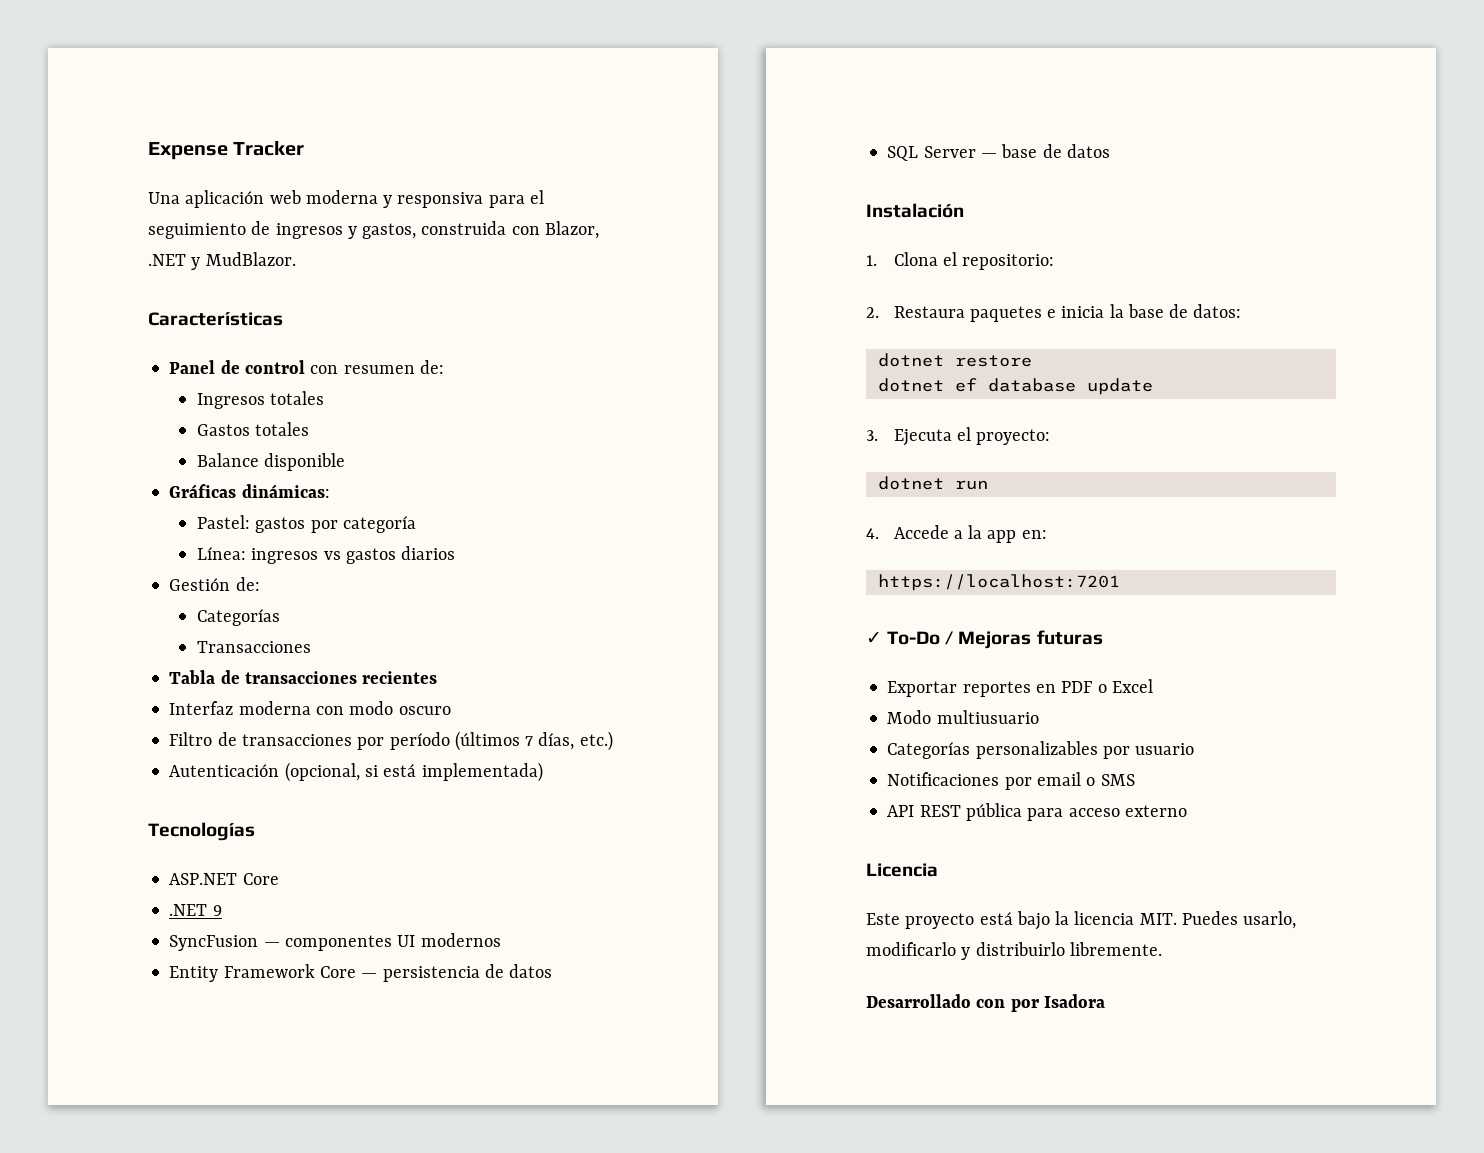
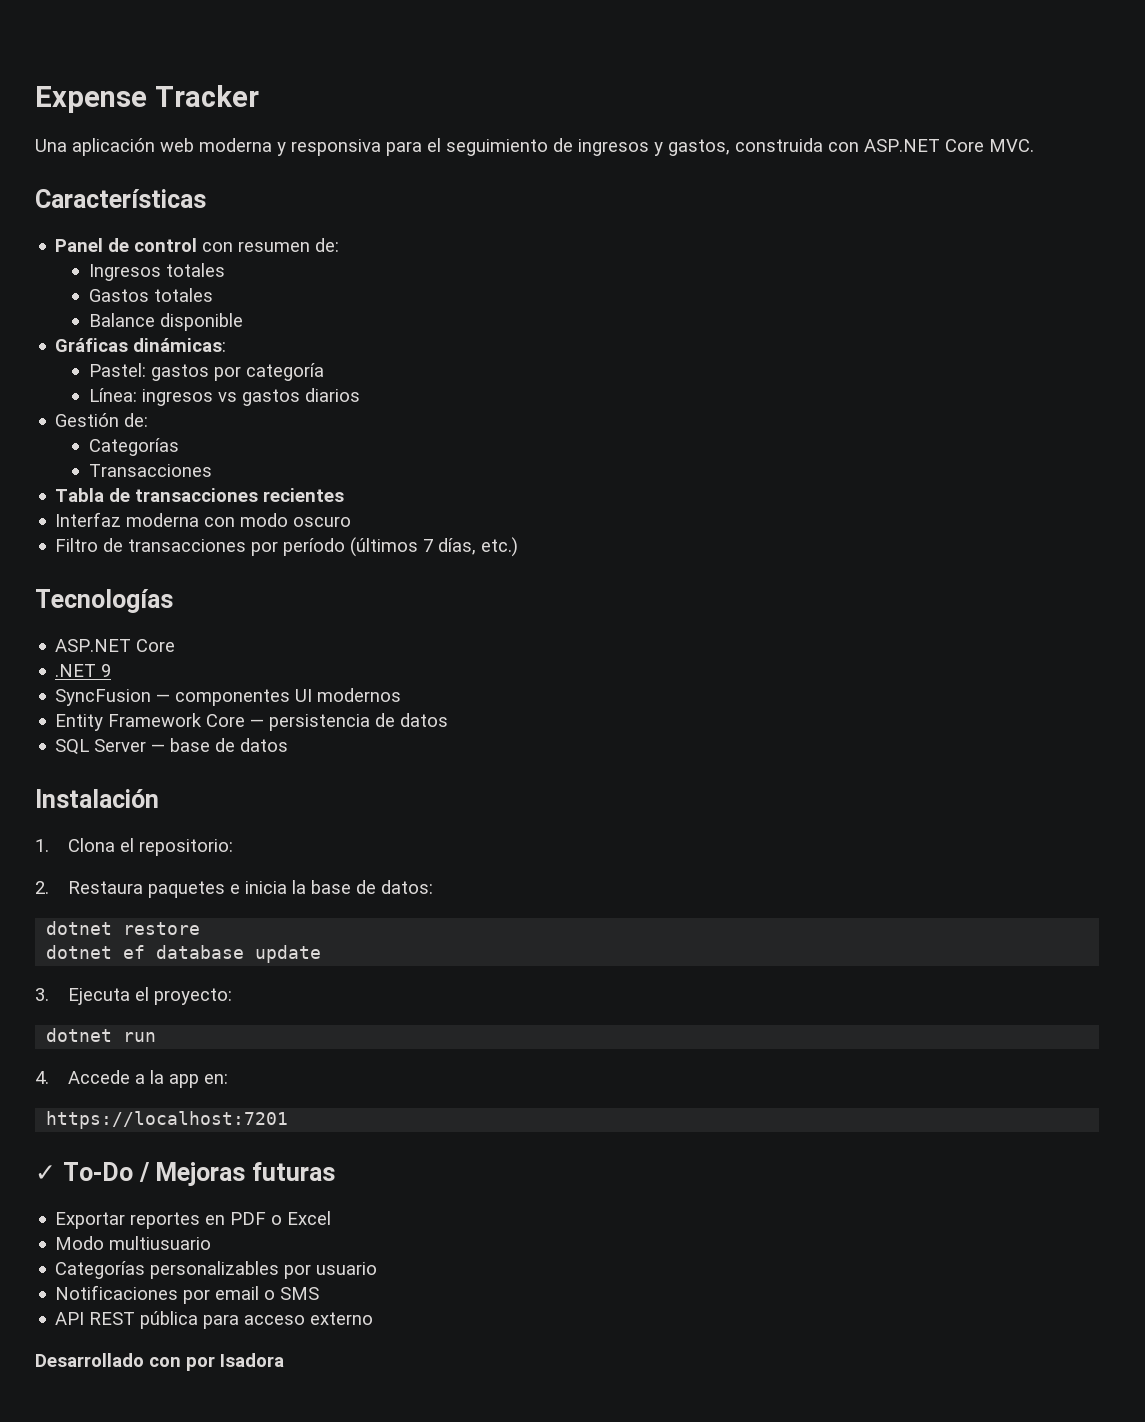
- Una aplicación web moderna y responsiva para el seguimiento de ingresos y gastos, construida con Blazor, .NET y MudBlazor.
+ Una aplicación web moderna y responsiva para el seguimiento de ingresos y gastos, construida con ASP.NET Core MVC.
- Autenticación (opcional, si está implementada)
- Licencia
- Este proyecto está bajo la licencia MIT. Puedes usarlo, modificarlo y distribuirlo libremente.

